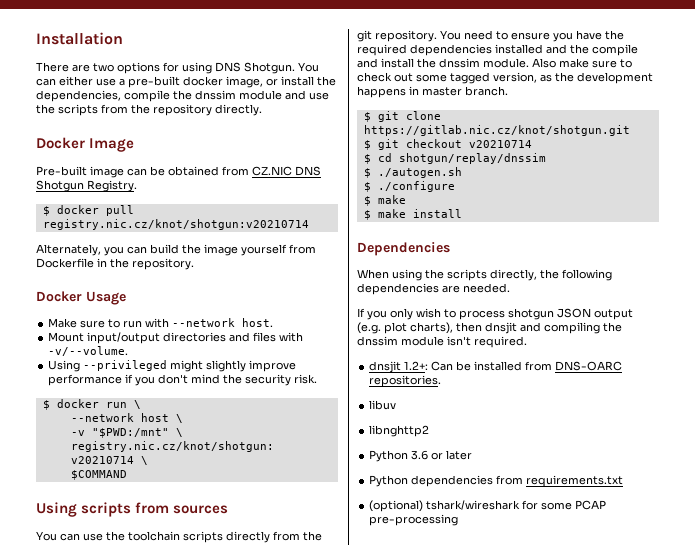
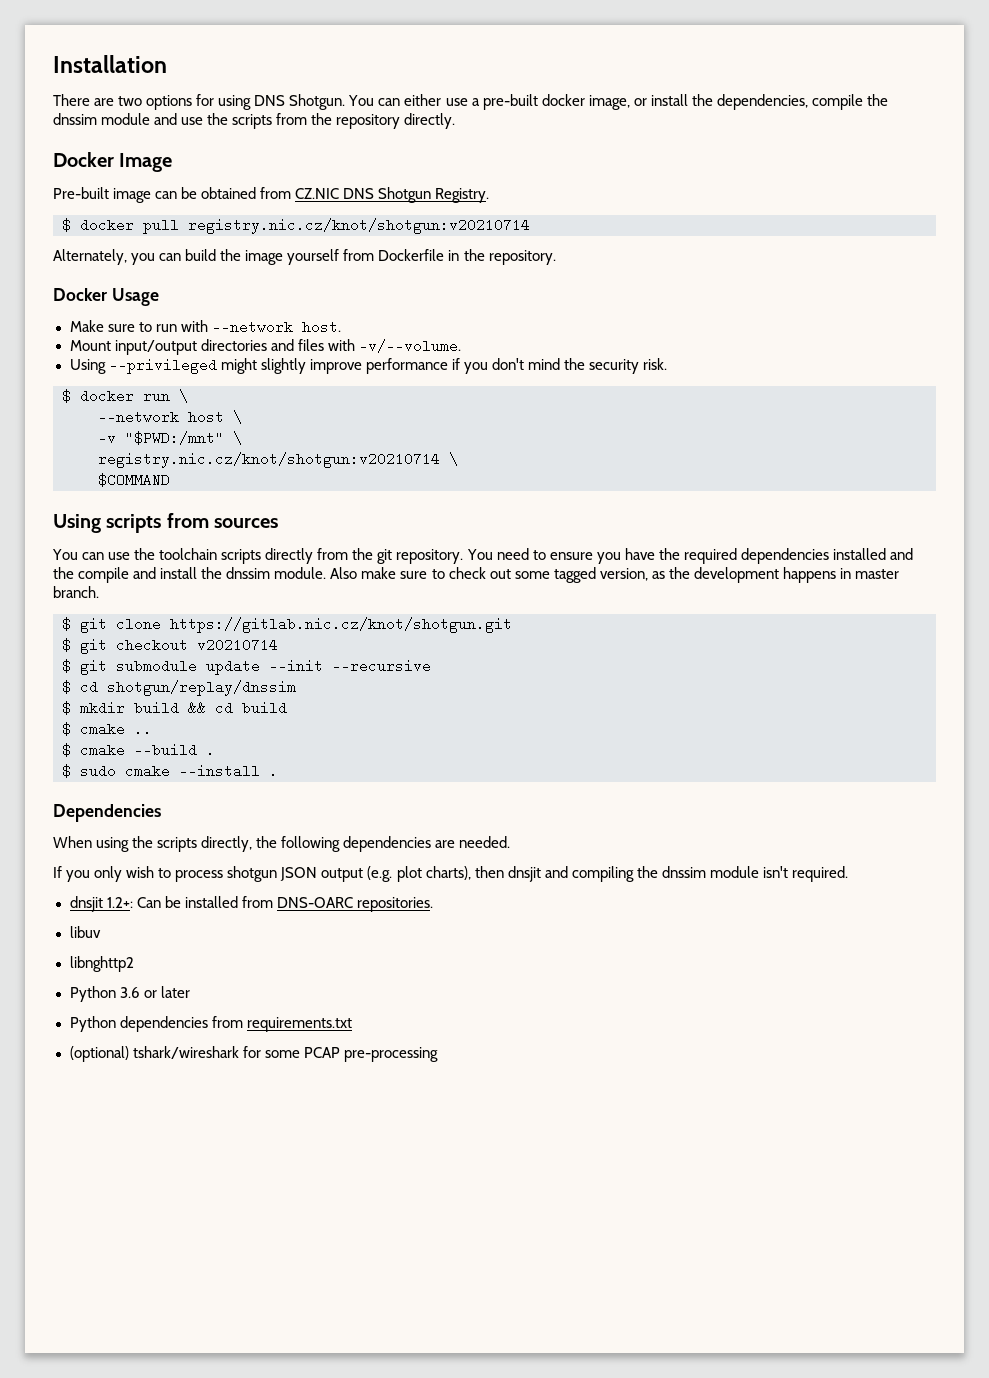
+ $ git submodule update --init --recursive
- $ ./autogen.sh
- $ ./configure
- $ make
- $ make install
+ $ mkdir build && cd build
+ $ cmake ..
+ $ cmake --build .
+ $ sudo cmake --install .

